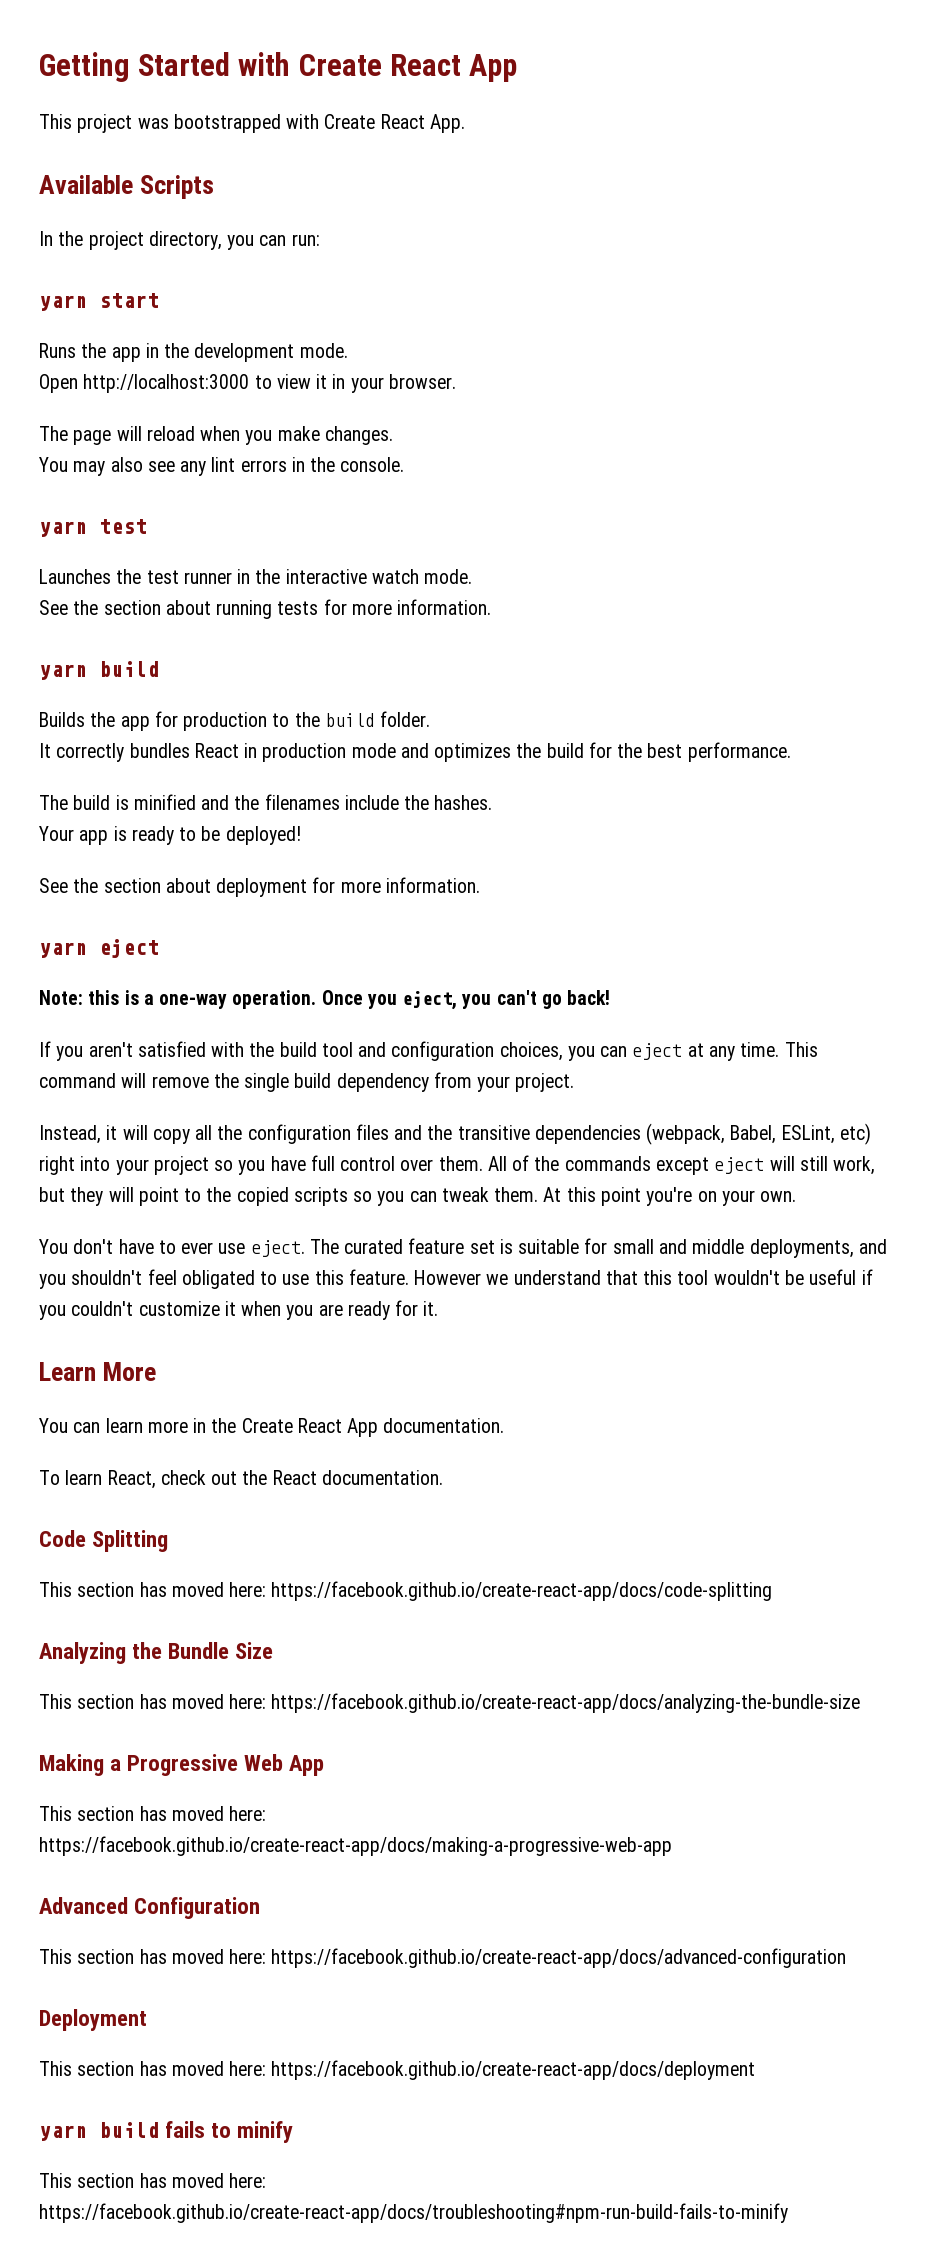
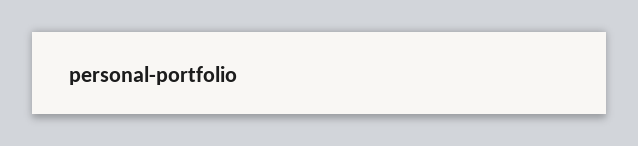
- Getting Started with Create React App
- This project was bootstrapped with Create React App.
- Available Scripts
- In the project directory, you can run:
- yarn start
- Runs the app in the development mode.
- Open http://localhost:3000 to view it in your browser.
- The page will reload when you make changes.
- You may also see any lint errors in the console.
- yarn test
- Launches the test runner in the interactive watch mode.
- See the section about running tests for more information.
- yarn build
- Builds the app for production to the build folder.
- It correctly bundles React in production mode and optimizes the build for the best performance.
- The build is minified and the filenames include the hashes.
- Your app is ready to be deployed!
- See the section about deployment for more information.
- yarn eject
- Note: this is a one-way operation. Once you eject, you can't go back!
- If you aren't satisfied with the build tool and configuration choices, you can eject at any time. This command will remove the single build dependency from your project.
- Instead, it will copy all the configuration files and the transitive dependencies (webpack, Babel, ESLint, etc) right into your project so you have full control over them. All of the commands except eject will still work, but they will point to the copied scripts so you can tweak them. At this point you're on your own.
- You don't have to ever use eject. The curated feature set is suitable for small and middle deployments, and you shouldn't feel obligated to use this feature. However we understand that this tool wouldn't be useful if you couldn't customize it when you are ready for it.
- Learn More
- You can learn more in the Create React App documentation.
- To learn React, check out the React documentation.
- Code Splitting
- This section has moved here: https://facebook.github.io/create-react-app/docs/code-splitting
- Analyzing the Bundle Size
- This section has moved here: https://facebook.github.io/create-react-app/docs/analyzing-the-bundle-size
- Making a Progressive Web App
- This section has moved here: https://facebook.github.io/create-react-app/docs/making-a-progressive-web-app
- Advanced Configuration
- This section has moved here: https://facebook.github.io/create-react-app/docs/advanced-configuration
- Deployment
- This section has moved here: https://facebook.github.io/create-react-app/docs/deployment
- yarn build fails to minify
- This section has moved here: https://facebook.github.io/create-react-app/docs/troubleshooting#npm-run-build-fails-to-minify
+ personal-portfolio

